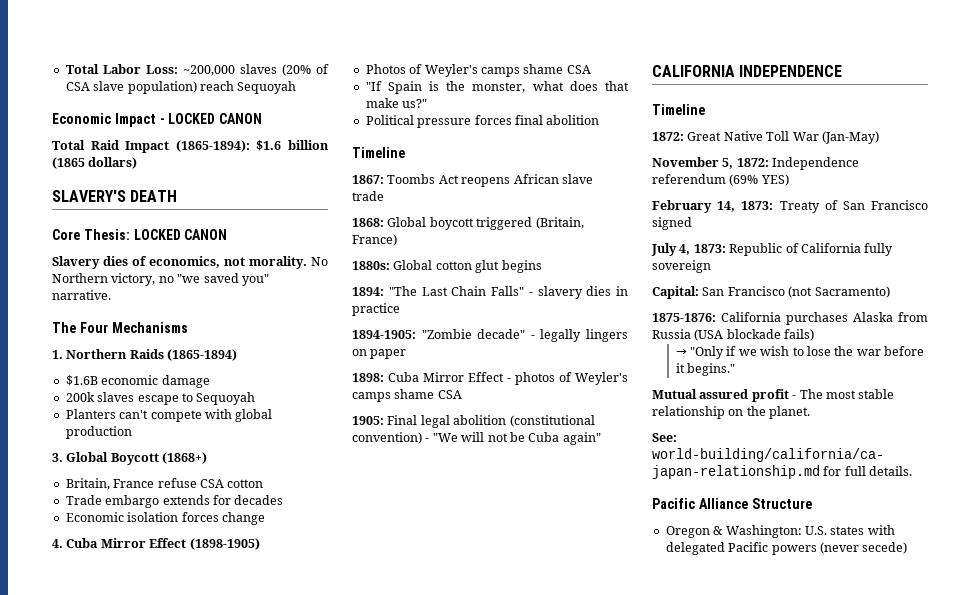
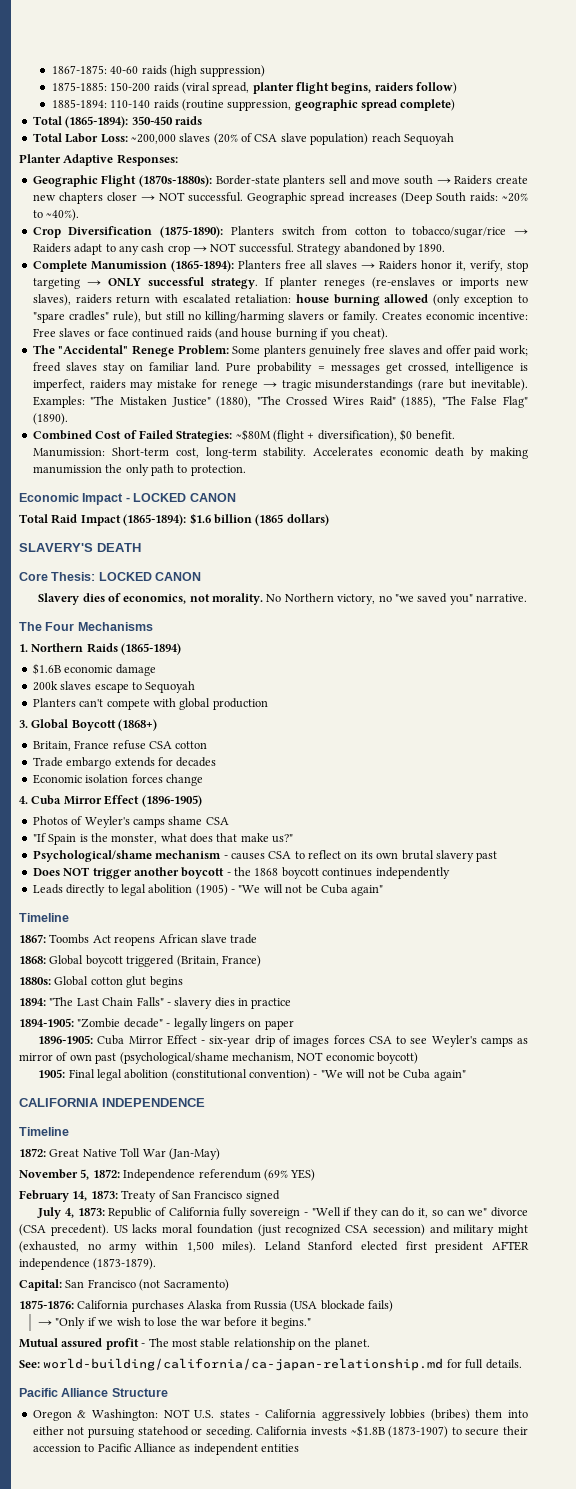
+ 1867-1875: 40-60 raids (high suppression)
+ 1875-1885: 150-200 raids (viral spread, planter flight begins, raiders follow)
+ 1885-1894: 110-140 raids (routine suppression, geographic spread complete)
+ Total (1865-1894): 350-450 raids
+ Planter Adaptive Responses:
+ Geographic Flight (1870s-1880s): Border-state planters sell and move south → Raiders create new chapters closer → NOT successful. Geographic spread increases (Deep South raids: ~20% to ~40%).
+ Crop Diversification (1875-1890): Planters switch from cotton to tobacco/sugar/rice → Raiders adapt to any cash crop → NOT successful. Strategy abandoned by 1890.
+ Complete Manumission (1865-1894): Planters free all slaves → Raiders honor it, verify, stop targeting → ONLY successful strategy. If planter reneges (re-enslaves or imports new slaves), raiders return with escalated retaliation: house burning allowed (only exception to "spare cradles" rule), but still no killing/harming slavers or family. Creates economic incentive: Free slaves or face continued raids (and house burning if you cheat).
+ The "Accidental" Renege Problem: Some planters genuinely free slaves and offer paid work; freed slaves stay on familiar land. Pure probability = messages get crossed, intelligence is imperfect, raiders may mistake for renege → tragic misunderstandings (rare but inevitable). Examples: "The Mistaken Justice" (1880), "The Crossed Wires Raid" (1885), "The False Flag" (1890).
+ Combined Cost of Failed Strategies: ~$80M (flight + diversification), $0 benefit. Manumission: Short-term cost, long-term stability. Accelerates economic death by making manumission the only path to protection.
- 4. Cuba Mirror Effect (1898-1905)
+ 4. Cuba Mirror Effect (1896-1905)
- Political pressure forces final abolition
+ Psychological/shame mechanism - causes CSA to reflect on its own brutal slavery past
+ Does NOT trigger another boycott - the 1868 boycott continues independently
+ Leads directly to legal abolition (1905) - "We will not be Cuba again"
- 1898: Cuba Mirror Effect - photos of Weyler's camps shame CSA
+ 1896-1905: Cuba Mirror Effect - six-year drip of images forces CSA to see Weyler's camps as mirror of own past (psychological/shame mechanism, NOT economic boycott)
- July 4, 1873: Republic of California fully sovereign
+ July 4, 1873: Republic of California fully sovereign - "Well if they can do it, so can we" divorce (CSA precedent). US lacks moral foundation (just recognized CSA secession) and military might (exhausted, no army within 1,500 miles). Leland Stanford elected first president AFTER independence (1873-1879).
- Oregon & Washington: U.S. states with delegated Pacific powers (never secede)
+ Oregon & Washington: NOT U.S. states - California aggressively lobbies (bribes) them into either not pursuing statehood or seceding. California invests ~$1.8B (1873-1907) to secure their accession to Pacific Alliance as independent entities

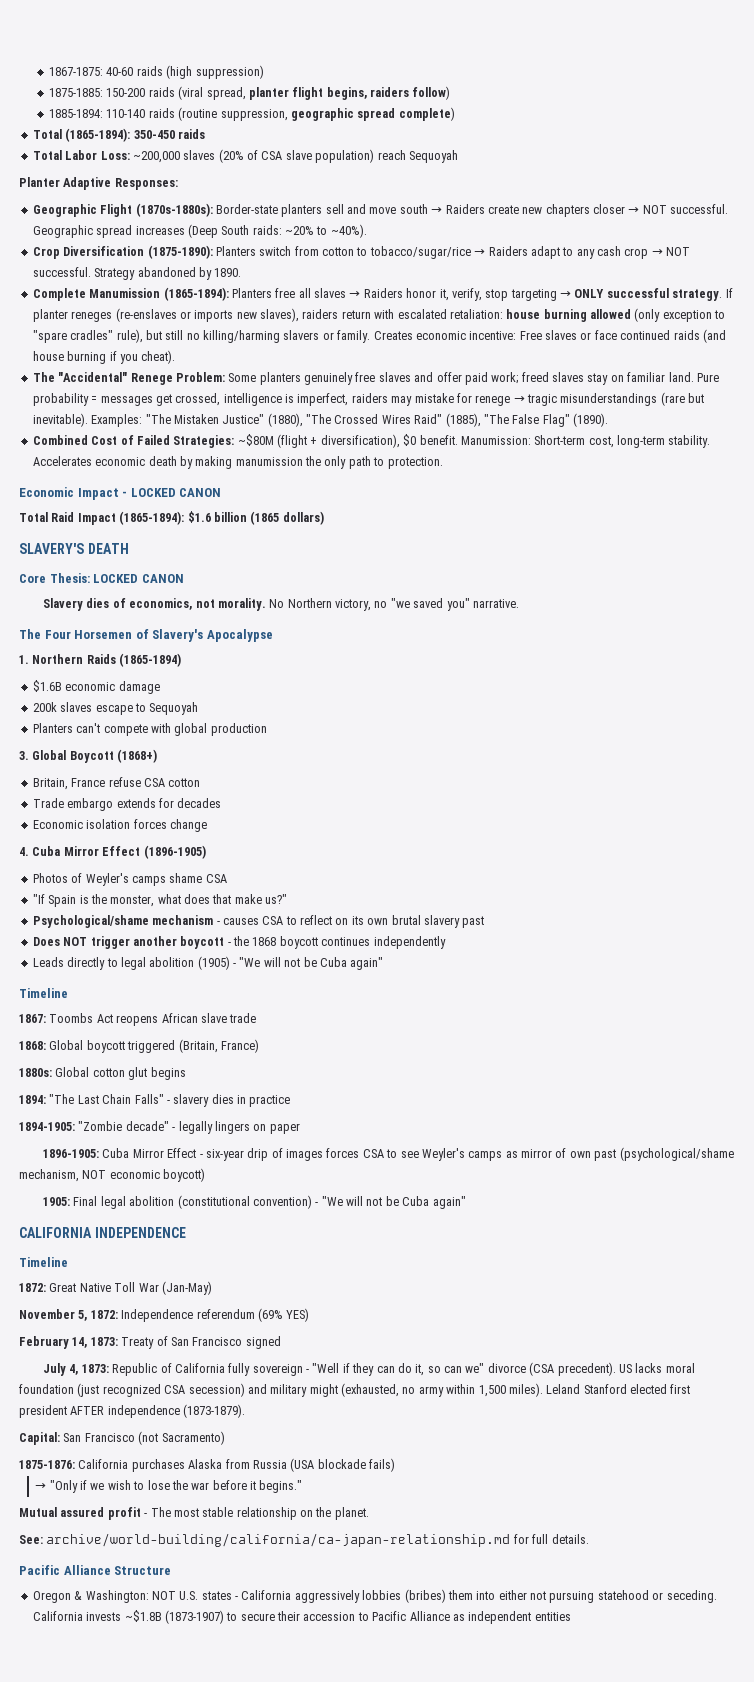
- The Four Mechanisms
+ The Four Horsemen of Slavery's Apocalypse
- See: world-building/california/ca-japan-relationship.md for full details.
+ See: archive/world-building/california/ca-japan-relationship.md for full details.

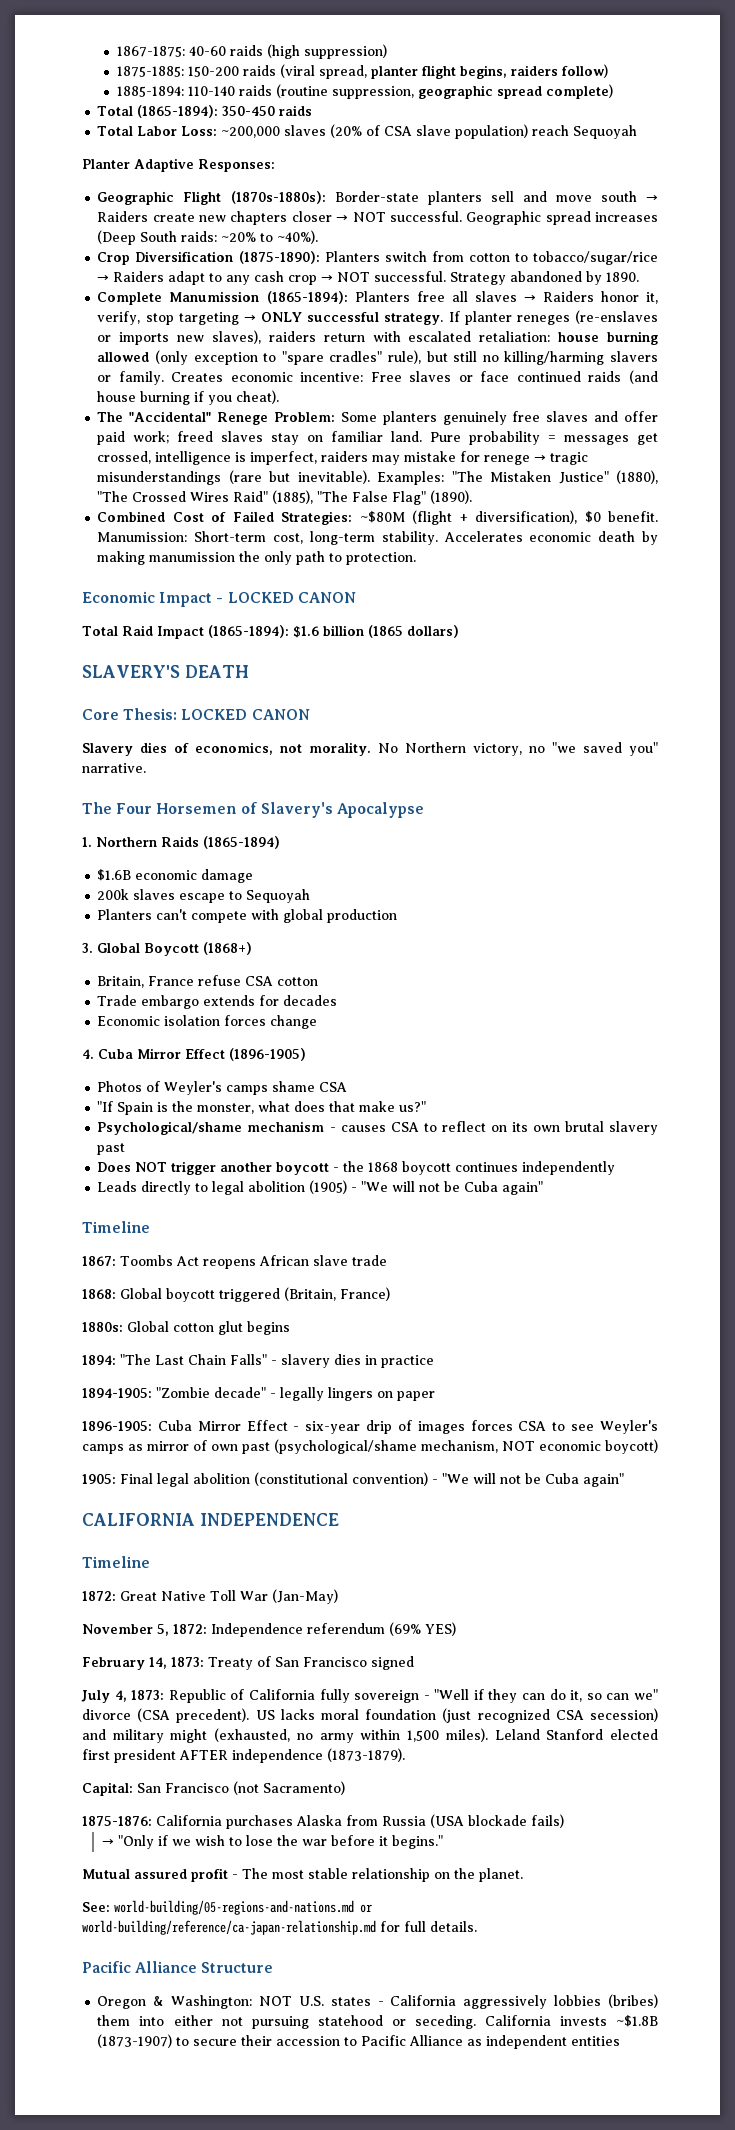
- See: archive/world-building/california/ca-japan-relationship.md for full details.
+ See: world-building/05-regions-and-nations.md or world-building/reference/ca-japan-relationship.md for full details.

